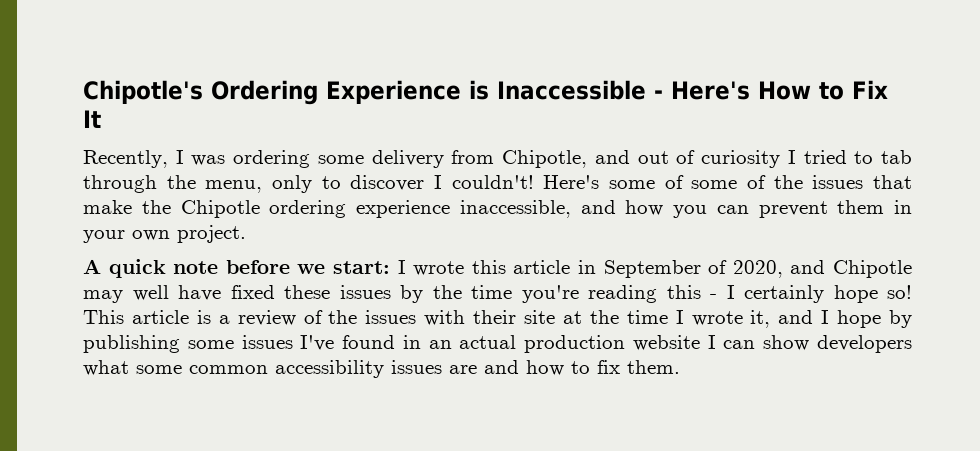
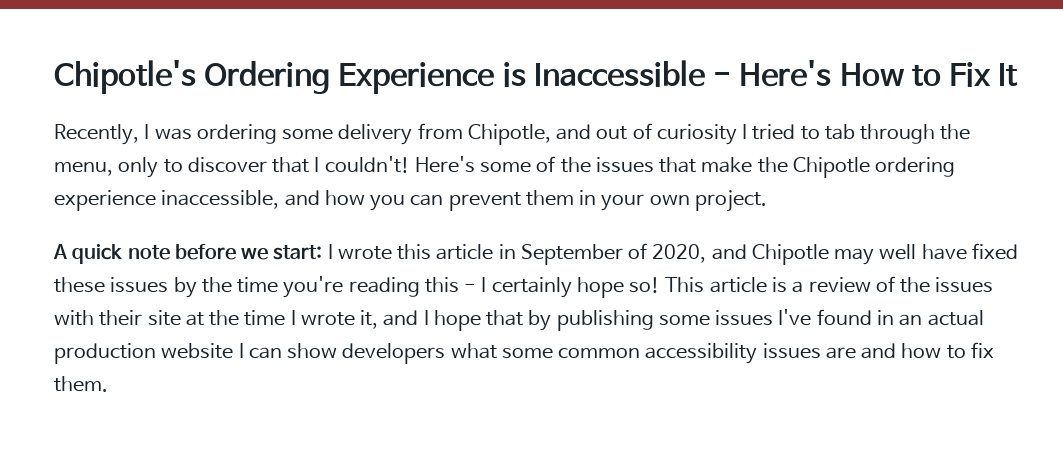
- Recently, I was ordering some delivery from Chipotle, and out of curiosity I tried to tab through the menu, only to discover I couldn't!
+ Recently, I was ordering some delivery from Chipotle, and out of curiosity I tried to tab through the menu, only to discover that I couldn't!
- Here's some of some of the issues that make the Chipotle ordering experience inaccessible, and how you can prevent them in your own project.
+ Here's some of the issues that make the Chipotle ordering experience inaccessible, and how you can prevent them in your own project.
- This article is a review of the issues with their site at the time I wrote it, and I hope by publishing some issues I've found in an actual production website I can show developers what some common accessibility issues are and how to fix them.
+ This article is a review of the issues with their site at the time I wrote it, and I hope that by publishing some issues I've found in an actual production website I can show developers what some common accessibility issues are and how to fix them.

